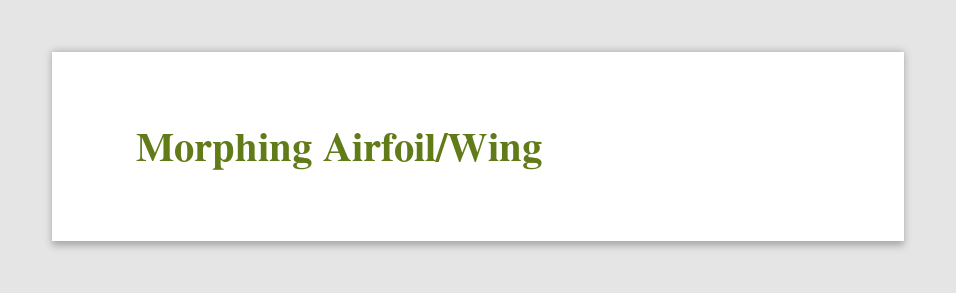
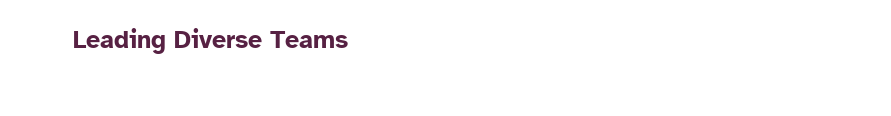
- Morphing Airfoil/Wing
+ Leading Diverse Teams

